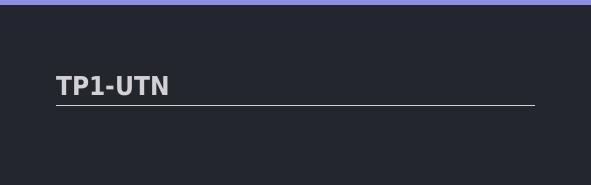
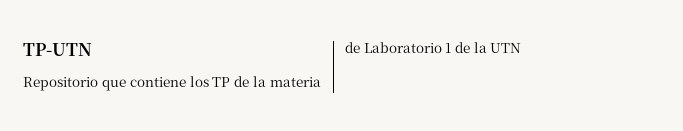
- TP1-UTN
+ TP-UTN
+ Repositorio que contiene los TP de la materia de Laboratorio 1 de la UTN

